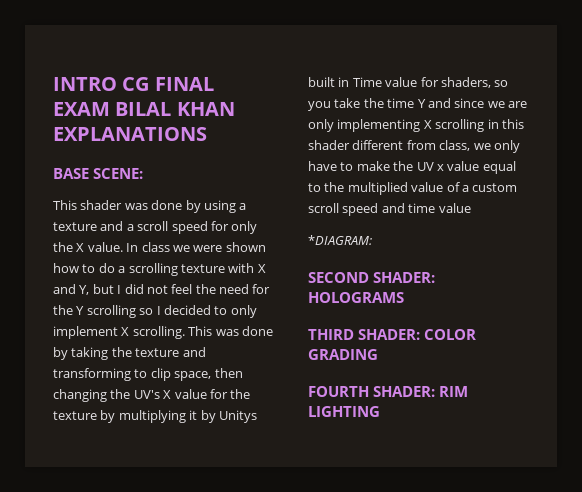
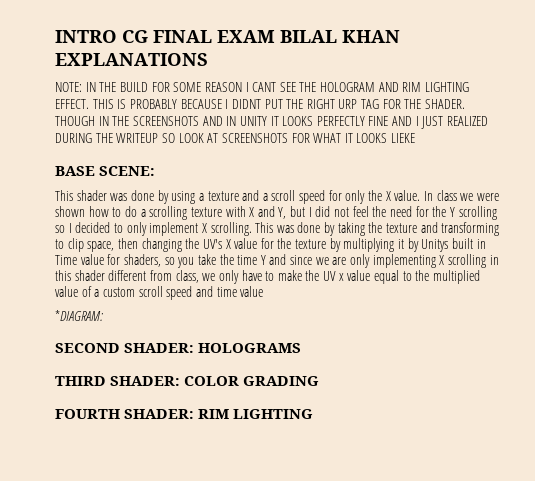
+ NOTE: IN THE BUILD FOR SOME REASON I CANT SEE THE HOLOGRAM AND RIM LIGHTING EFFECT. THIS IS PROBABLY BECAUSE I DIDNT PUT THE RIGHT URP TAG FOR THE SHADER. THOUGH IN THE SCREENSHOTS AND IN UNITY IT LOOKS PERFECTLY FINE AND I JUST REALIZED DURING THE WRITEUP SO LOOK AT SCREENSHOTS FOR WHAT IT LOOKS LIEKE

